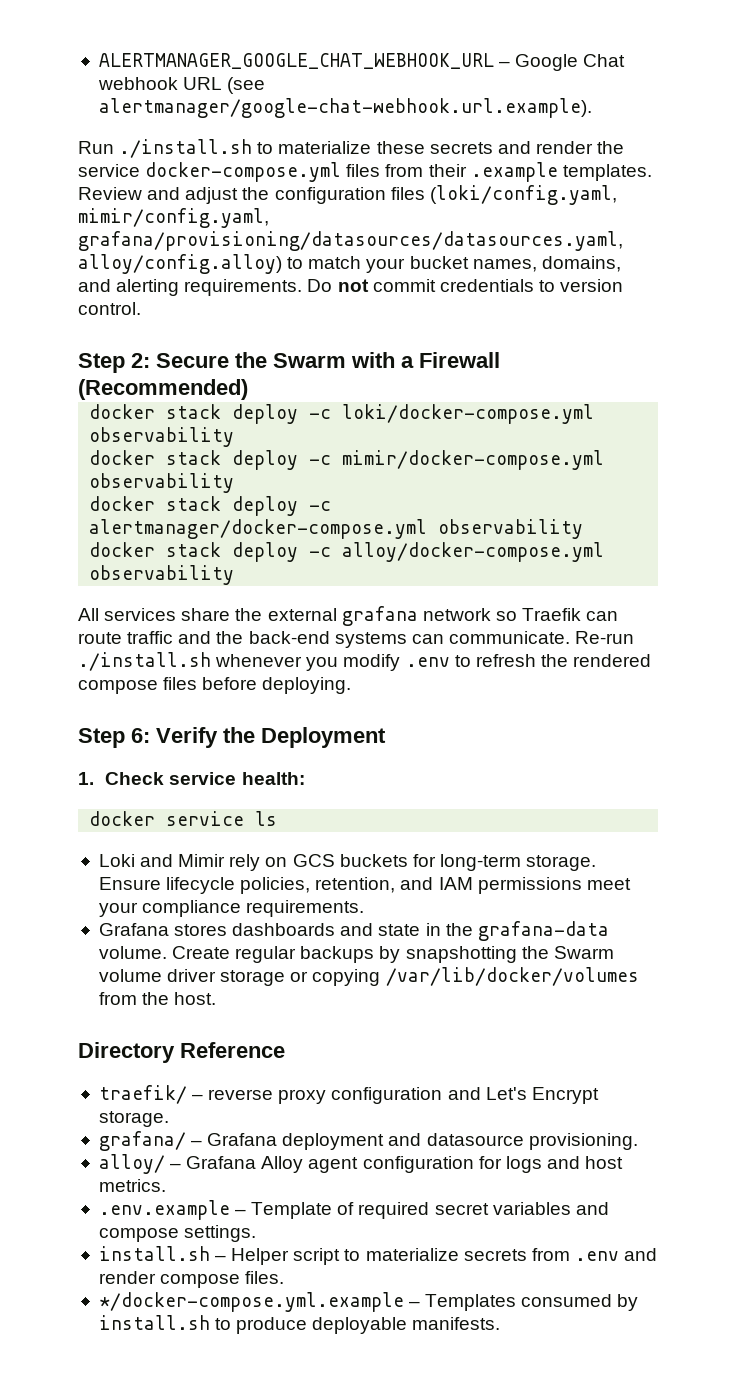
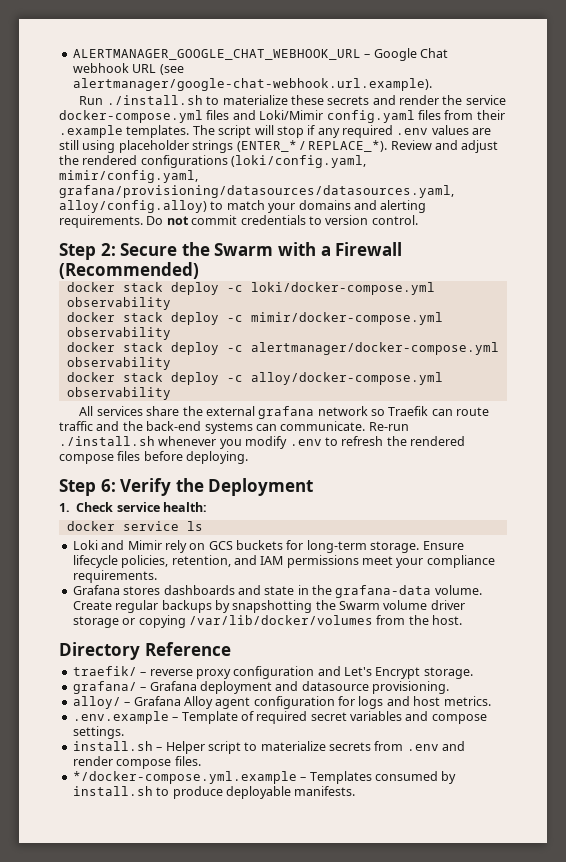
- Run ./install.sh to materialize these secrets and render the service docker-compose.yml files from their .example templates.
+ Run ./install.sh to materialize these secrets and render the service docker-compose.yml files and Loki/Mimir config.yaml files from their .example templates. The script will stop if any required .env values are still using placeholder strings (ENTER_* / REPLACE_*).
- Review and adjust the configuration files (loki/config.yaml, mimir/config.yaml, grafana/provisioning/datasources/datasources.yaml, alloy/config.alloy) to match your bucket names, domains, and alerting requirements.
+ Review and adjust the rendered configurations (loki/config.yaml, mimir/config.yaml, grafana/provisioning/datasources/datasources.yaml, alloy/config.alloy) to match your domains and alerting requirements.

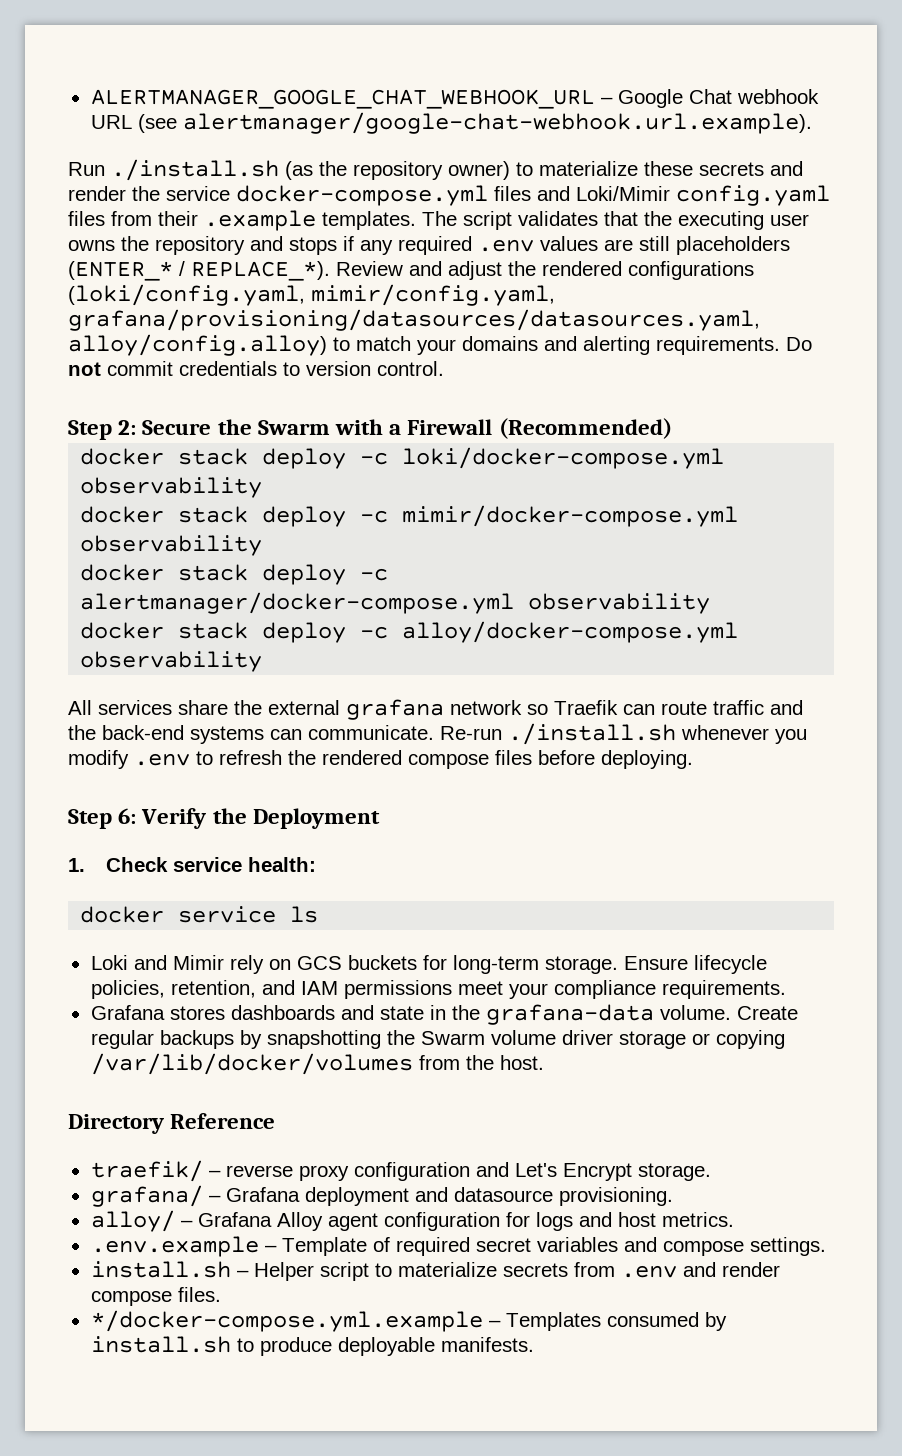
- Run ./install.sh to materialize these secrets and render the service docker-compose.yml files and Loki/Mimir config.yaml files from their .example templates.
+ Run ./install.sh (as the repository owner) to materialize these secrets and render the service docker-compose.yml files and Loki/Mimir config.yaml files from their .example templates.
- The script will stop if any required .env values are still using placeholder strings (ENTER_* / REPLACE_*).
+ The script validates that the executing user owns the repository and stops if any required .env values are still placeholders (ENTER_* / REPLACE_*).

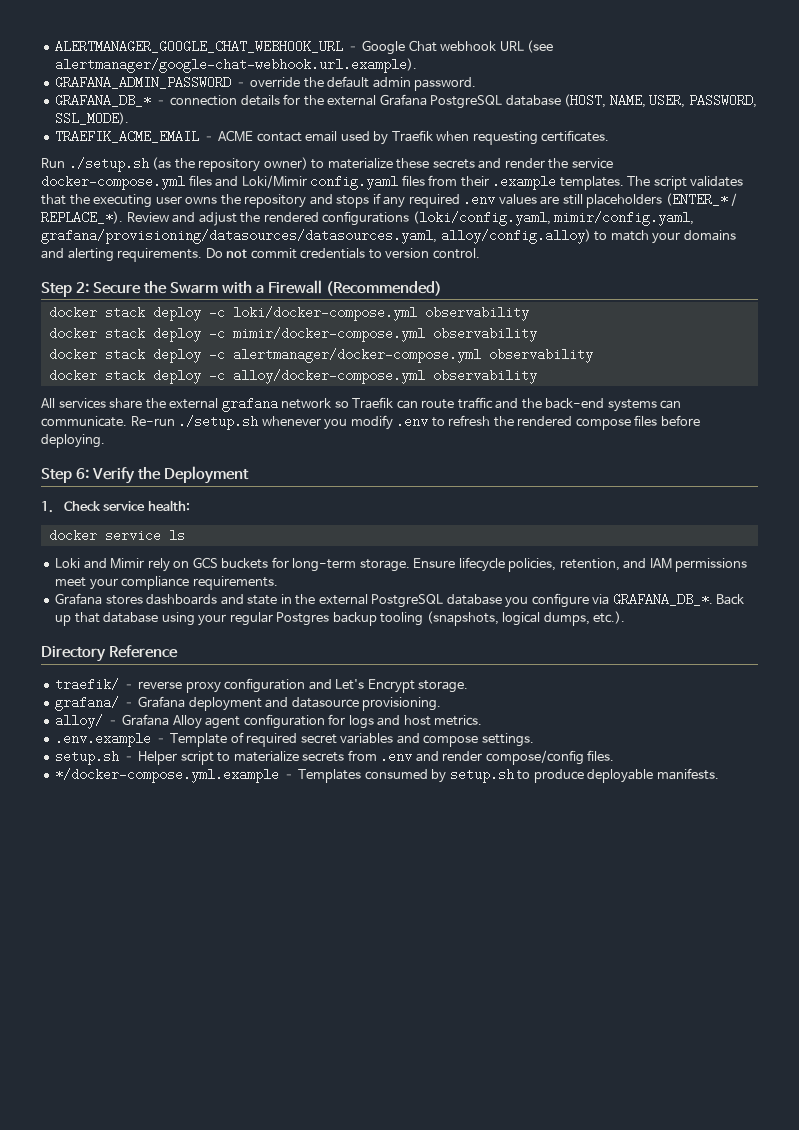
+ GRAFANA_ADMIN_PASSWORD – override the default admin password.
+ GRAFANA_DB_* – connection details for the external Grafana PostgreSQL database (HOST, NAME, USER, PASSWORD, SSL_MODE).
+ TRAEFIK_ACME_EMAIL – ACME contact email used by Traefik when requesting certificates.
- Run ./install.sh (as the repository owner) to materialize these secrets and render the service docker-compose.yml files and Loki/Mimir config.yaml files from their .example templates.
+ Run ./setup.sh (as the repository owner) to materialize these secrets and render the service docker-compose.yml files and Loki/Mimir config.yaml files from their .example templates.
- Re-run ./install.sh whenever you modify .env to refresh the rendered compose files before deploying.
+ Re-run ./setup.sh whenever you modify .env to refresh the rendered compose files before deploying.
- Grafana stores dashboards and state in the grafana-data volume. Create regular backups by snapshotting the Swarm volume driver storage or copying /var/lib/docker/volumes from the host.
+ Grafana stores dashboards and state in the external PostgreSQL database you configure via GRAFANA_DB_*. Back up that database using your regular Postgres backup tooling (snapshots, logical dumps, etc.).
- install.sh – Helper script to materialize secrets from .env and render compose files.
+ setup.sh – Helper script to materialize secrets from .env and render compose/config files.
- */docker-compose.yml.example – Templates consumed by install.sh to produce deployable manifests.
+ */docker-compose.yml.example – Templates consumed by setup.sh to produce deployable manifests.

